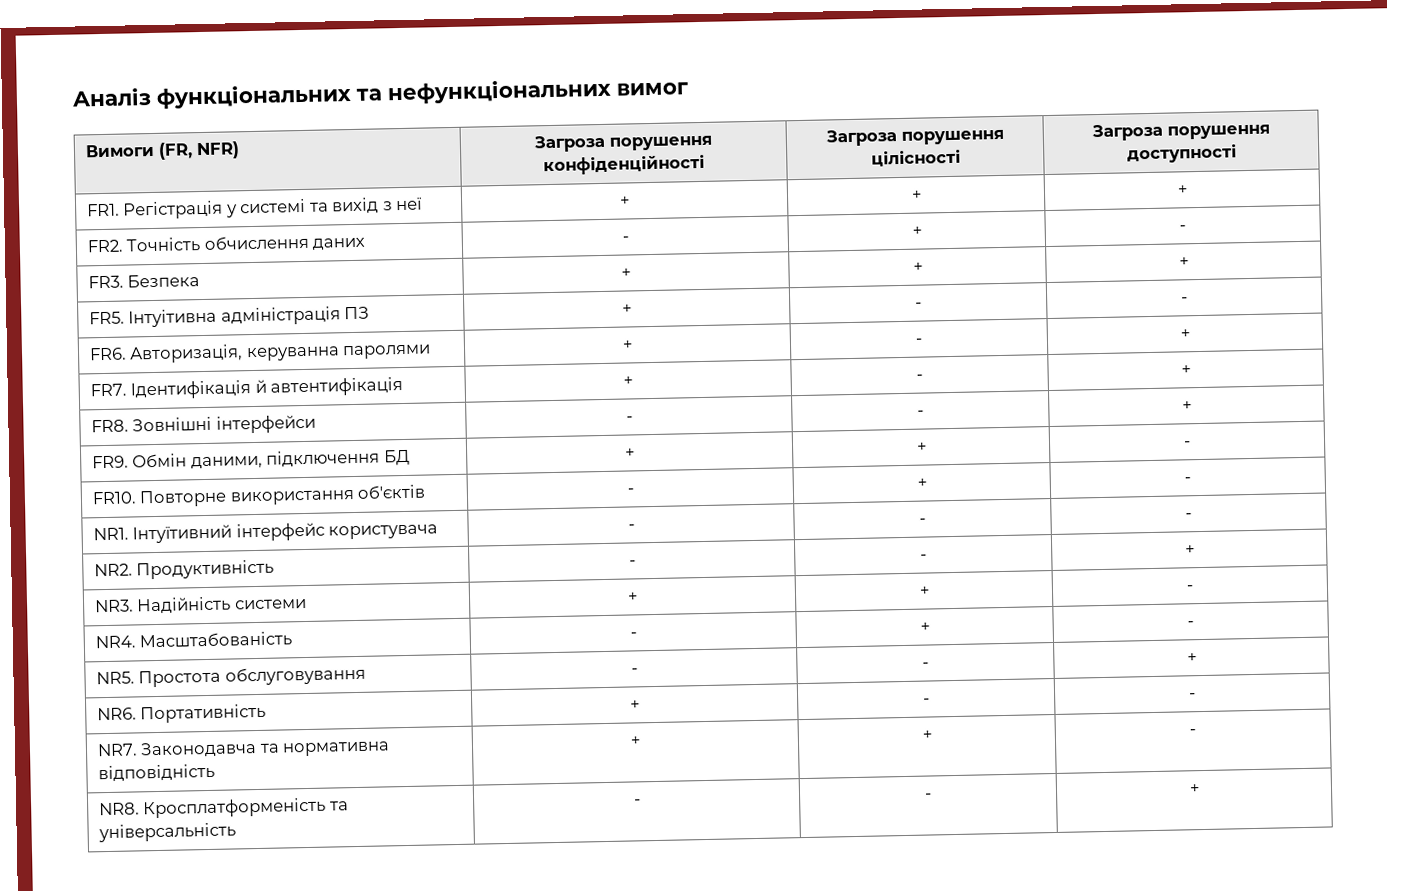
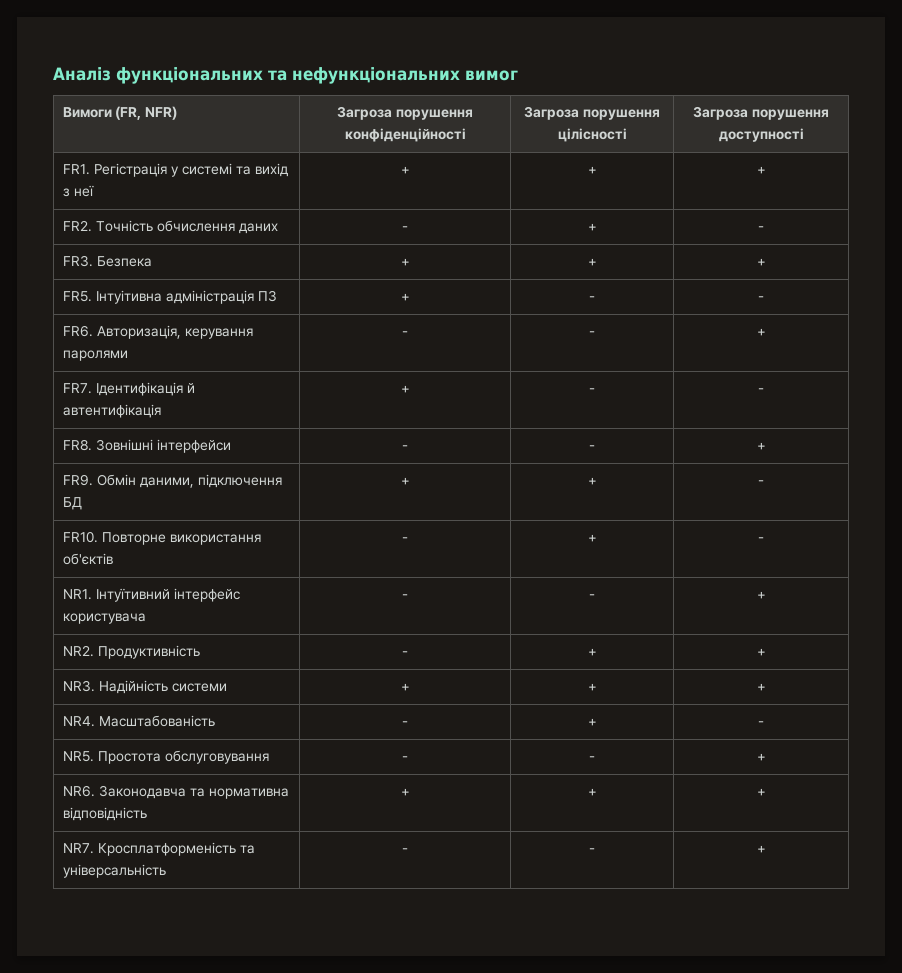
- FR6. Авторизація, керуванна паролями | + | - | +
+ FR6. Авторизація, керування паролями | - | - | +
- FR7. Ідентифікація й автентифікація | + | - | +
+ FR7. Ідентифікація й автентифікація | + | - | -
- NR1. Інтуїтивний інтерфейс користувача | - | - | -
+ NR1. Інтуїтивний інтерфейс користувача | - | - | +
- NR2. Продуктивність | - | - | +
+ NR2. Продуктивність | - | + | +
- NR3. Надійність системи | + | + | -
+ NR3. Надійність системи | + | + | +
- NR6. Портативність | + | - | -
- NR7. Законодавча та нормативна відповідність | + | + | -
- NR8. Кросплатформеність та універсальність | - | - | +
+ NR6. Законодавча та нормативна відповідність | + | + | +
+ NR7. Кросплатформеність та універсальність | - | - | +

